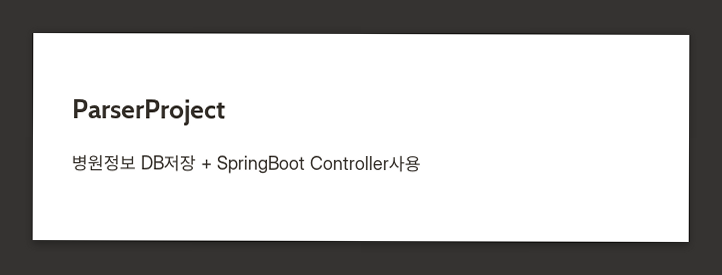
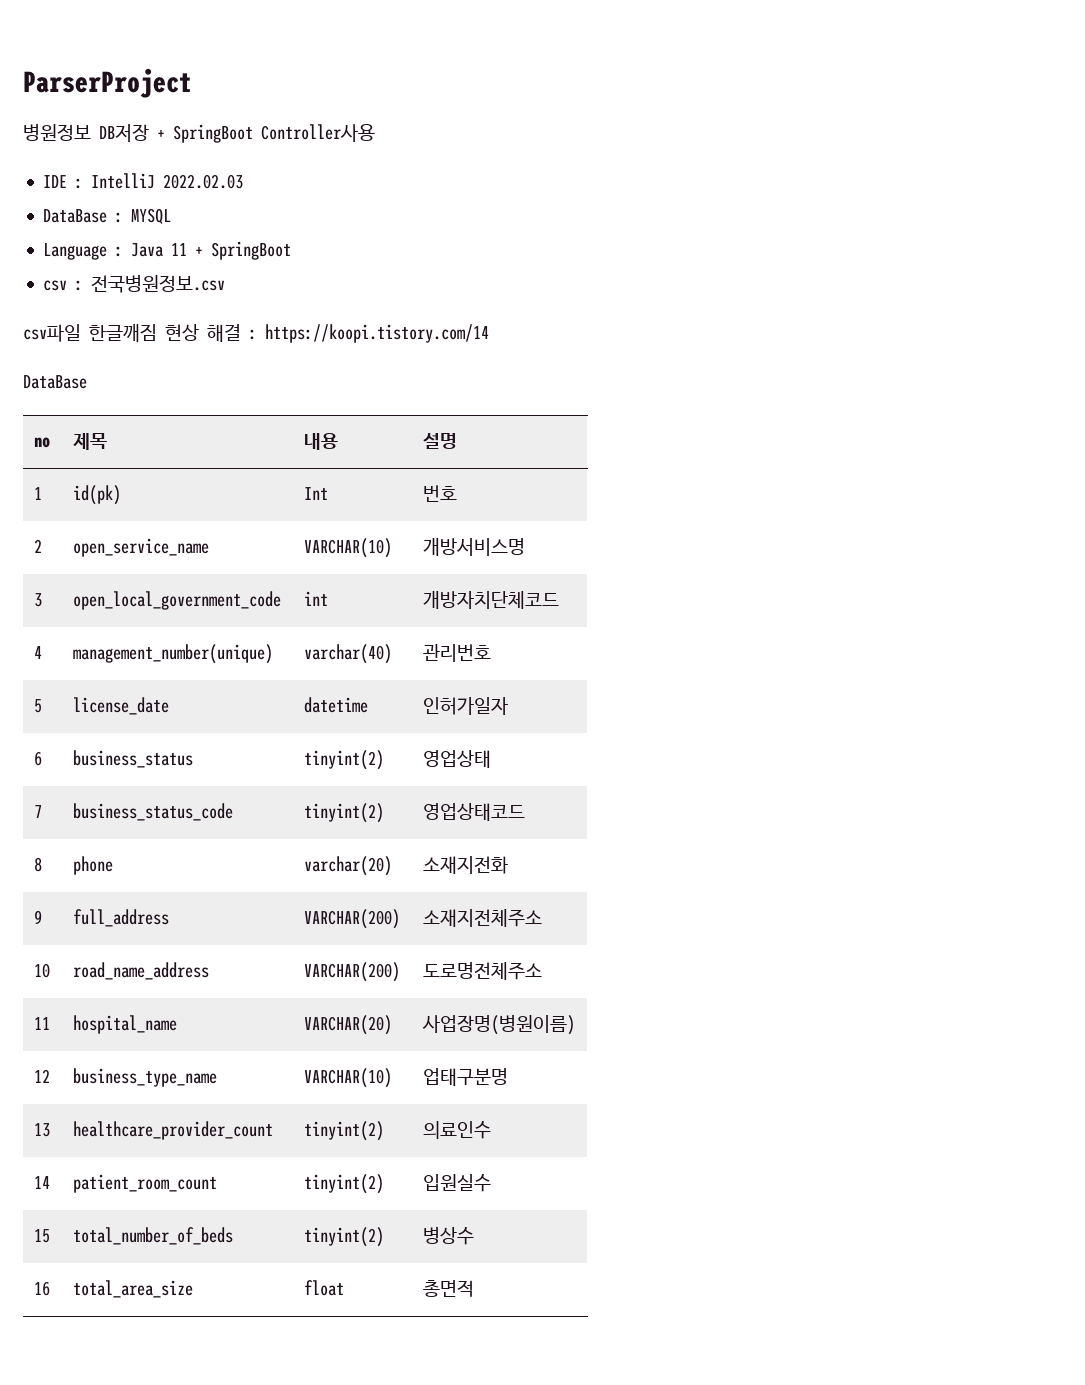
+ IDE : IntelliJ 2022.02.03
+ DataBase : MYSQL
+ Language : Java 11 + SpringBoot
+ csv : 전국병원정보.csv
+ csv파일 한글깨짐 현상 해결 : https://koopi.tistory.com/14
+ DataBase
+ no | 제목 | 내용 | 설명
+ 1 | id(pk) | Int | 번호
+ 2 | open_service_name | VARCHAR(10) | 개방서비스명
+ 3 | open_local_government_code | int | 개방자치단체코드
+ 4 | management_number(unique) | varchar(40) | 관리번호
+ 5 | license_date | datetime | 인허가일자
+ 6 | business_status | tinyint(2) | 영업상태
+ 7 | business_status_code | tinyint(2) | 영업상태코드
+ 8 | phone | varchar(20) | 소재지전화
+ 9 | full_address | VARCHAR(200) | 소재지전체주소
+ 10 | road_name_address | VARCHAR(200) | 도로명전체주소
+ 11 | hospital_name | VARCHAR(20) | 사업장명(병원이름)
+ 12 | business_type_name | VARCHAR(10) | 업태구분명
+ 13 | healthcare_provider_count | tinyint(2) | 의료인수
+ 14 | patient_room_count | tinyint(2) | 입원실수
+ 15 | total_number_of_beds | tinyint(2) | 병상수
+ 16 | total_area_size | float | 총면적

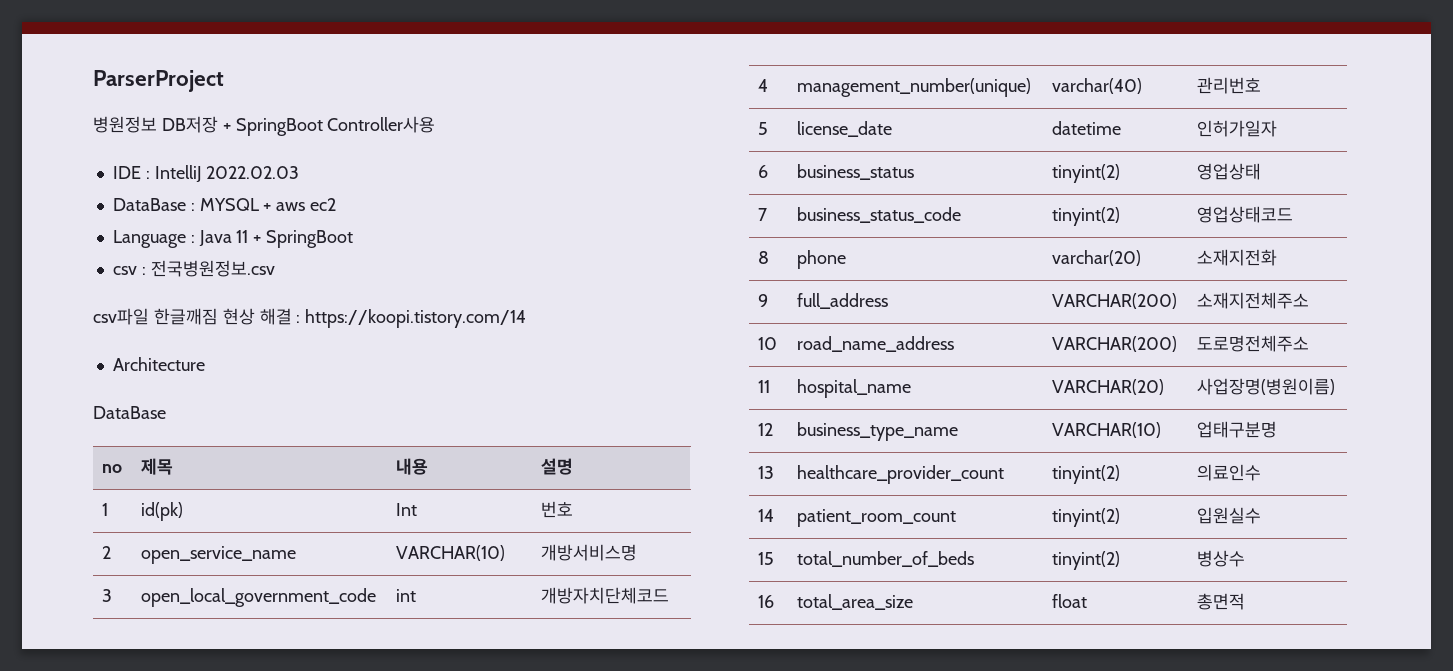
- DataBase : MYSQL
+ DataBase : MYSQL + aws ec2
+ Architecture

